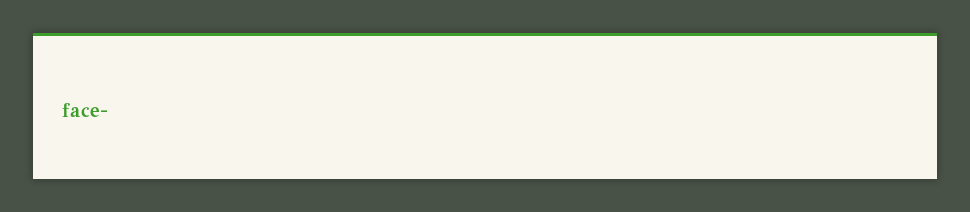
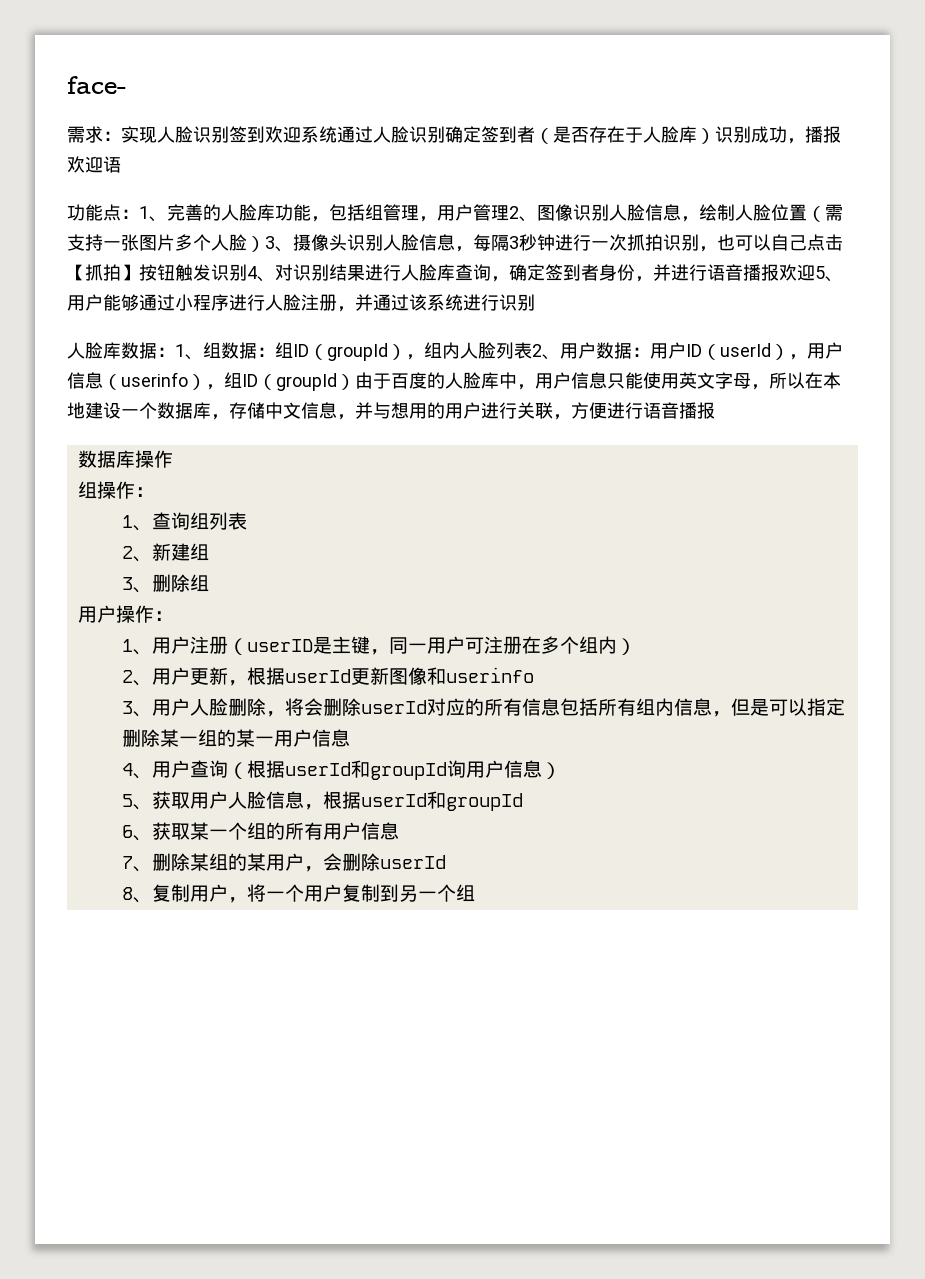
+ 需求：实现人脸识别签到欢迎系统通过人脸识别确定签到者（是否存在于人脸库）识别成功，播报欢迎语
+ 功能点：1、完善的人脸库功能，包括组管理，用户管理2、图像识别人脸信息，绘制人脸位置（需支持一张图片多个人脸）3、摄像头识别人脸信息，每隔3秒钟进行一次抓拍识别，也可以自己点击【抓拍】按钮触发识别4、对识别结果进行人脸库查询，确定签到者身份，并进行语音播报欢迎5、用户能够通过小程序进行人脸注册，并通过该系统进行识别
+ 人脸库数据：1、组数据：组ID（groupId），组内人脸列表2、用户数据：用户ID（userId），用户信息（userinfo），组ID（groupId）由于百度的人脸库中，用户信息只能使用英文字母，所以在本地建设一个数据库，存储中文信息，并与想用的用户进行关联，方便进行语音播报
+ 数据库操作
+ 组操作：
+ 1、查询组列表
+ 2、新建组
+ 3、删除组
+ 用户操作：
+ 1、用户注册（userID是主键，同一用户可注册在多个组内）
+ 2、用户更新，根据userId更新图像和userinfo
+ 3、用户人脸删除，将会删除userId对应的所有信息包括所有组内信息，但是可以指定删除某一组的某一用户信息
+ 4、用户查询（根据userId和groupId询用户信息）
+ 5、获取用户人脸信息，根据userId和groupId
+ 6、获取某一个组的所有用户信息
+ 7、删除某组的某用户，会删除userId
+ 8、复制用户，将一个用户复制到另一个组

